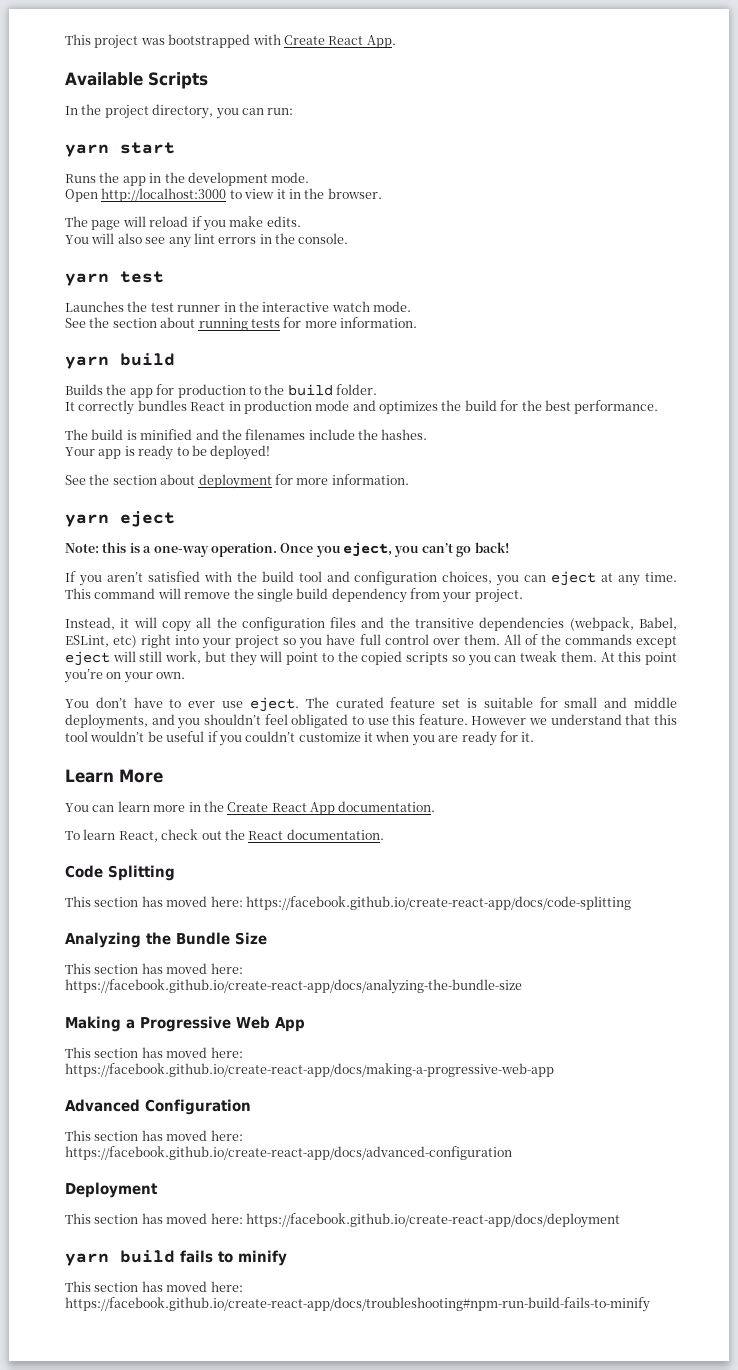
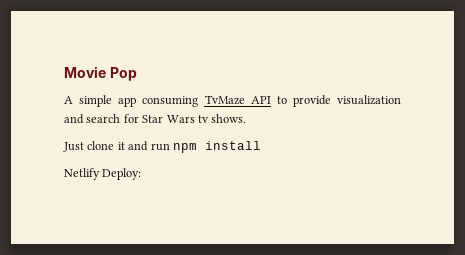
- This project was bootstrapped with Create React App.
- Available Scripts
- In the project directory, you can run:
- yarn start
- Runs the app in the development mode.
- Open http://localhost:3000 to view it in the browser.
- The page will reload if you make edits.
- You will also see any lint errors in the console.
- yarn test
- Launches the test runner in the interactive watch mode.
- See the section about running tests for more information.
- yarn build
- Builds the app for production to the build folder.
- It correctly bundles React in production mode and optimizes the build for the best performance.
- The build is minified and the filenames include the hashes.
- Your app is ready to be deployed!
- See the section about deployment for more information.
- yarn eject
- Note: this is a one-way operation. Once you eject, you can’t go back!
- If you aren’t satisfied with the build tool and configuration choices, you can eject at any time. This command will remove the single build dependency from your project.
- Instead, it will copy all the configuration files and the transitive dependencies (webpack, Babel, ESLint, etc) right into your project so you have full control over them. All of the commands except eject will still work, but they will point to the copied scripts so you can tweak them. At this point you’re on your own.
- You don’t have to ever use eject. The curated feature set is suitable for small and middle deployments, and you shouldn’t feel obligated to use this feature. However we understand that this tool wouldn’t be useful if you couldn’t customize it when you are ready for it.
- Learn More
- You can learn more in the Create React App documentation.
- To learn React, check out the React documentation.
- Code Splitting
- This section has moved here: https://facebook.github.io/create-react-app/docs/code-splitting
- Analyzing the Bundle Size
- This section has moved here: https://facebook.github.io/create-react-app/docs/analyzing-the-bundle-size
- Making a Progressive Web App
- This section has moved here: https://facebook.github.io/create-react-app/docs/making-a-progressive-web-app
- Advanced Configuration
- This section has moved here: https://facebook.github.io/create-react-app/docs/advanced-configuration
- Deployment
- This section has moved here: https://facebook.github.io/create-react-app/docs/deployment
- yarn build fails to minify
- This section has moved here: https://facebook.github.io/create-react-app/docs/troubleshooting#npm-run-build-fails-to-minify
+ Movie Pop
+ A simple app consuming TvMaze API to provide visualization and search for Star Wars tv shows.
+ Just clone it and run npm install
+ Netlify Deploy:

